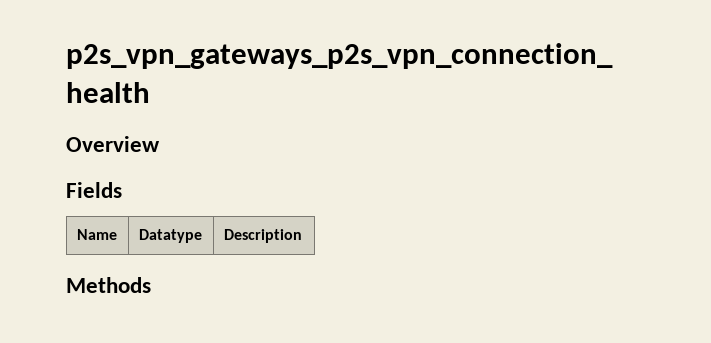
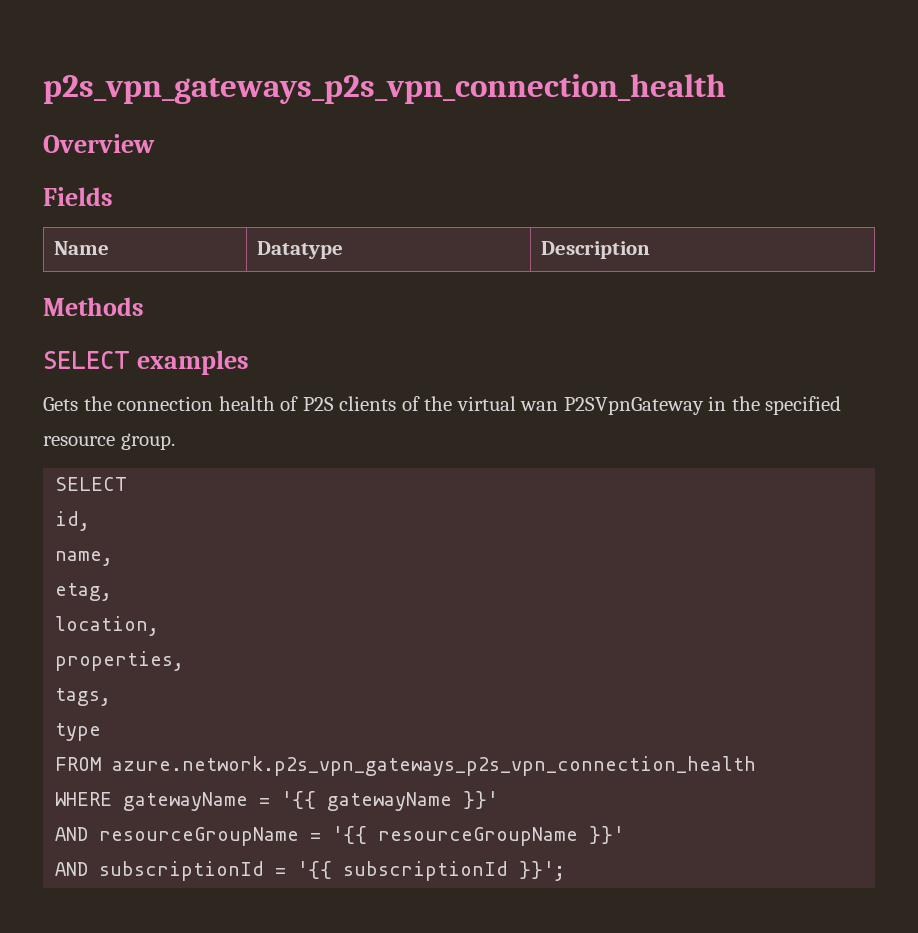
+ SELECT examples
+ Gets the connection health of P2S clients of the virtual wan P2SVpnGateway in the specified resource group.
+ SELECT
+ id,
+ name,
+ etag,
+ location,
+ properties,
+ tags,
+ type
+ FROM azure.network.p2s_vpn_gateways_p2s_vpn_connection_health
+ WHERE gatewayName = '{{ gatewayName }}'
+ AND resourceGroupName = '{{ resourceGroupName }}'
+ AND subscriptionId = '{{ subscriptionId }}';

